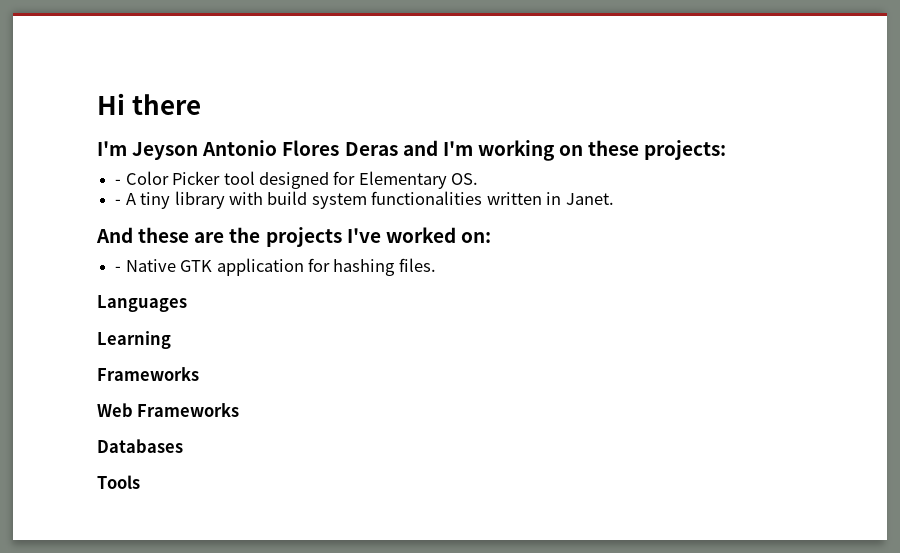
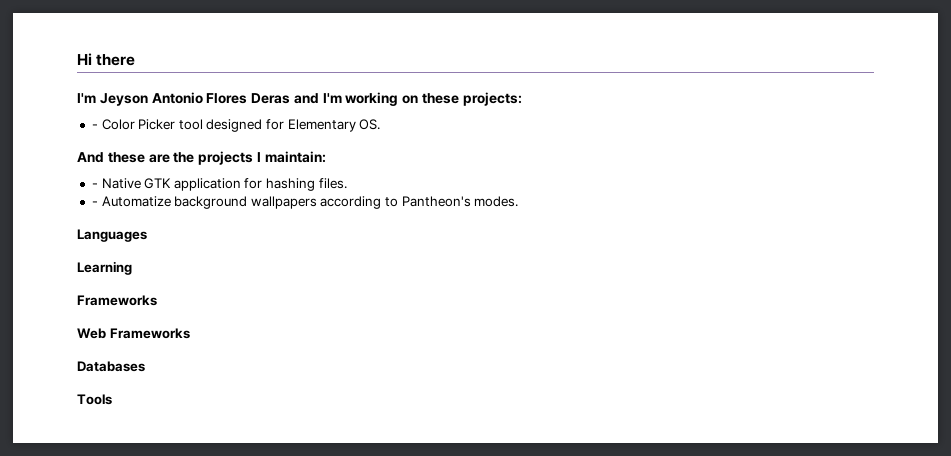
- - A tiny library with build system functionalities written in Janet.
- And these are the projects I've worked on:
+ And these are the projects I maintain:
+ - Automatize background wallpapers according to Pantheon's modes.

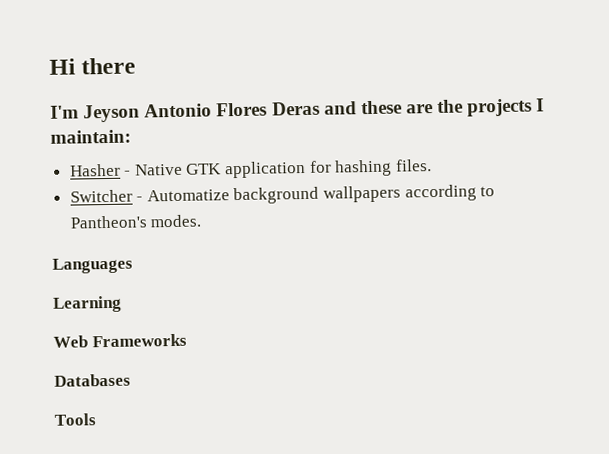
- I'm Jeyson Antonio Flores Deras and I'm working on these projects:
- - Color Picker tool designed for Elementary OS.
- And these are the projects I maintain:
+ I'm Jeyson Antonio Flores Deras and these are the projects I maintain:
- - Native GTK application for hashing files.
+ Hasher - Native GTK application for hashing files.
- - Automatize background wallpapers according to Pantheon's modes.
+ Switcher - Automatize background wallpapers according to Pantheon's modes.
  Learning
- Frameworks

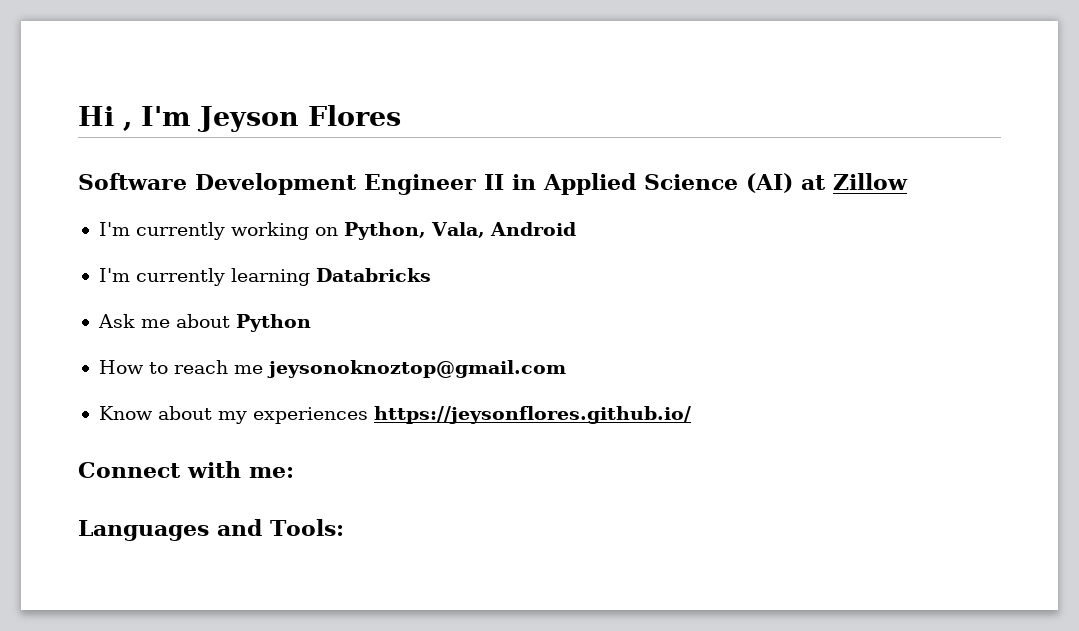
- Hi there
- I'm Jeyson Antonio Flores Deras and these are the projects I maintain:
- Hasher - Native GTK application for hashing files.
- Switcher - Automatize background wallpapers according to Pantheon's modes.
- Languages
- Learning
- Web Frameworks
- Databases
- Tools
+ Hi , I'm Jeyson Flores
+ Software Development Engineer II in Applied Science (AI) at Zillow
+ I'm currently working on Python, Vala, Android
+ I'm currently learning Databricks
+ Ask me about Python
+ How to reach me jeysonoknoztop@gmail.com
+ Know about my experiences https://jeysonflores.github.io/
+ Connect with me:
+ Languages and Tools:

